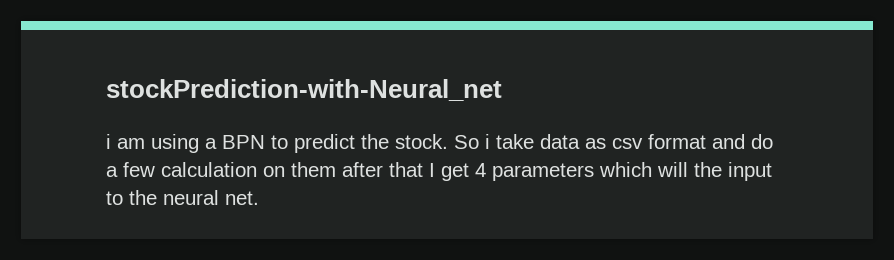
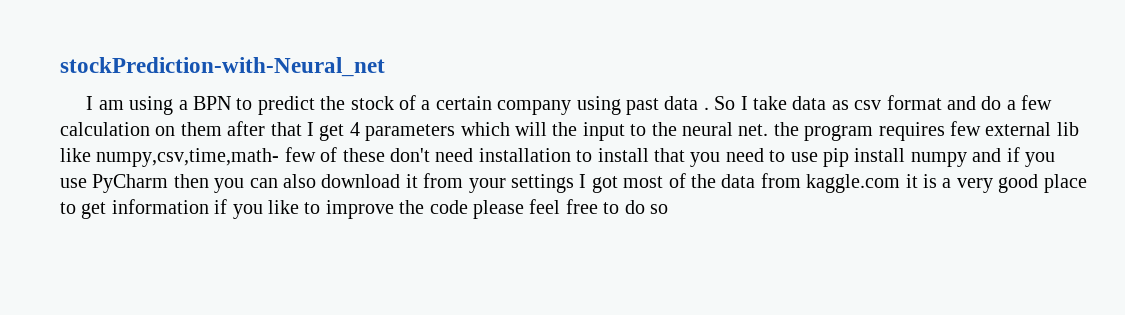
- i am using a BPN to predict the stock. So i take data as csv format and do a few calculation on them after that I get 4 parameters which will the input to the neural net.
+ I am using a BPN to predict the stock of a certain company using past data . So I take data as csv format and do a few calculation on them after that I get 4 parameters which will the input to the neural net. the program requires few external lib like numpy,csv,time,math- few of these don't need installation to install that you need to use pip install numpy and if you use PyCharm then you can also download it from your settings I got most of the data from kaggle.com it is a very good place to get information if you like to improve the code please feel free to do so

